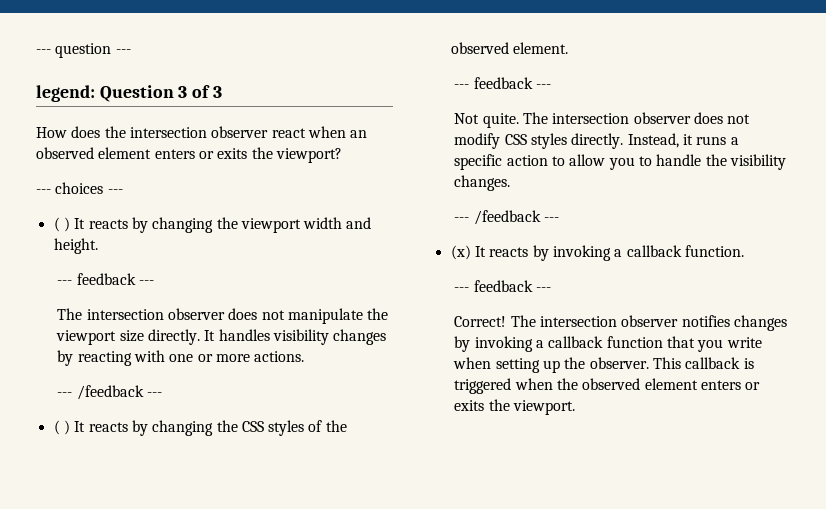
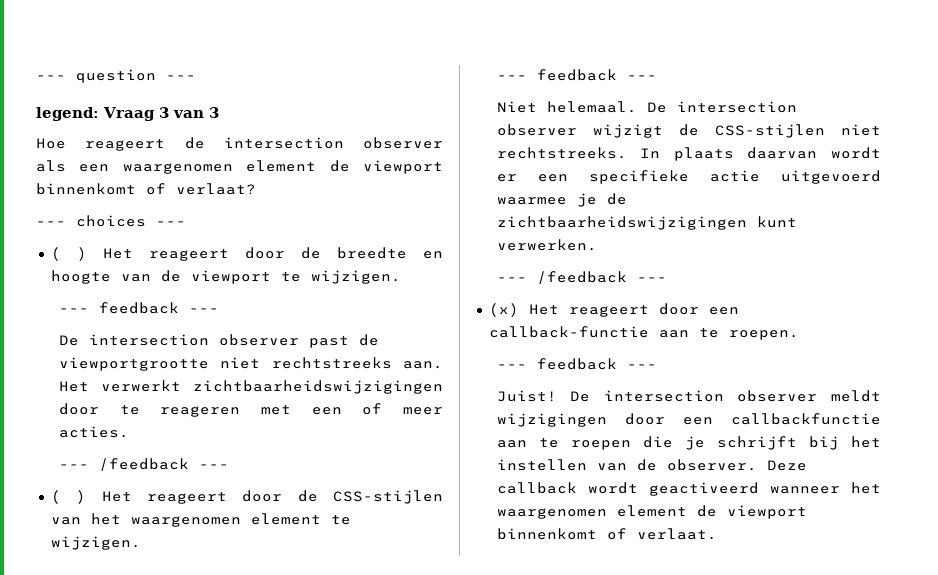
- legend: Question 3 of 3
- How does the intersection observer react when an observed element enters or exits the viewport?
+ legend: Vraag 3 van 3
+ Hoe reageert de intersection observer als een waargenomen element de viewport binnenkomt of verlaat?
- ( ) It reacts by changing the viewport width and height.
+ ( ) Het reageert door de breedte en hoogte van de viewport te wijzigen.
  --- feedback ---
- The intersection observer does not manipulate the viewport size directly. It handles visibility changes by reacting with one or more actions.
+ De intersection observer past de viewportgrootte niet rechtstreeks aan. Het verwerkt zichtbaarheidswijzigingen door te reageren met een of meer acties.
- ( ) It reacts by changing the CSS styles of the observed element.
+ ( ) Het reageert door de CSS-stijlen van het waargenomen element te wijzigen.
  --- feedback ---
- Not quite. The intersection observer does not modify CSS styles directly. Instead, it runs a specific action to allow you to handle the visibility changes.
+ Niet helemaal. De intersection observer wijzigt de CSS-stijlen niet rechtstreeks. In plaats daarvan wordt er een specifieke actie uitgevoerd waarmee je de zichtbaarheidswijzigingen kunt verwerken.
  --- /feedback ---
- (x) It reacts by invoking a callback function.
+ (x) Het reageert door een callback-functie aan te roepen.
  --- feedback ---
- Correct! The intersection observer notifies changes by invoking a callback function that you write when setting up the observer. This callback is triggered when the observed element enters or exits the viewport.
+ Juist! De intersection observer meldt wijzigingen door een callbackfunctie aan te roepen die je schrijft bij het instellen van de observer. Deze callback wordt geactiveerd wanneer het waargenomen element de viewport binnenkomt of verlaat.

